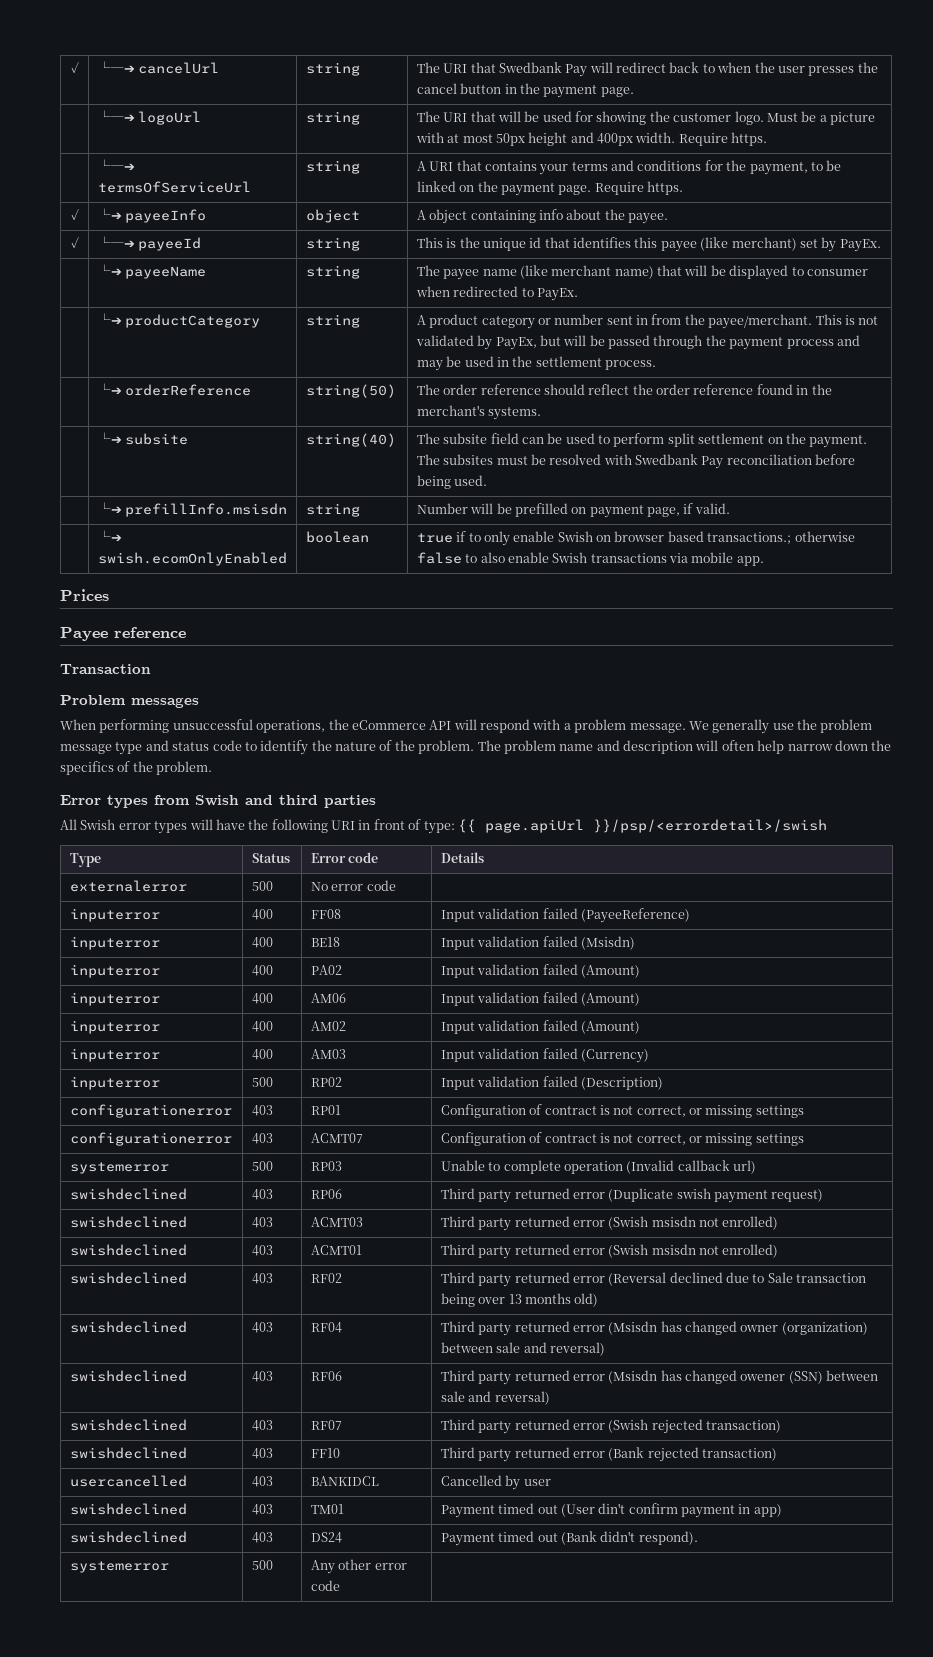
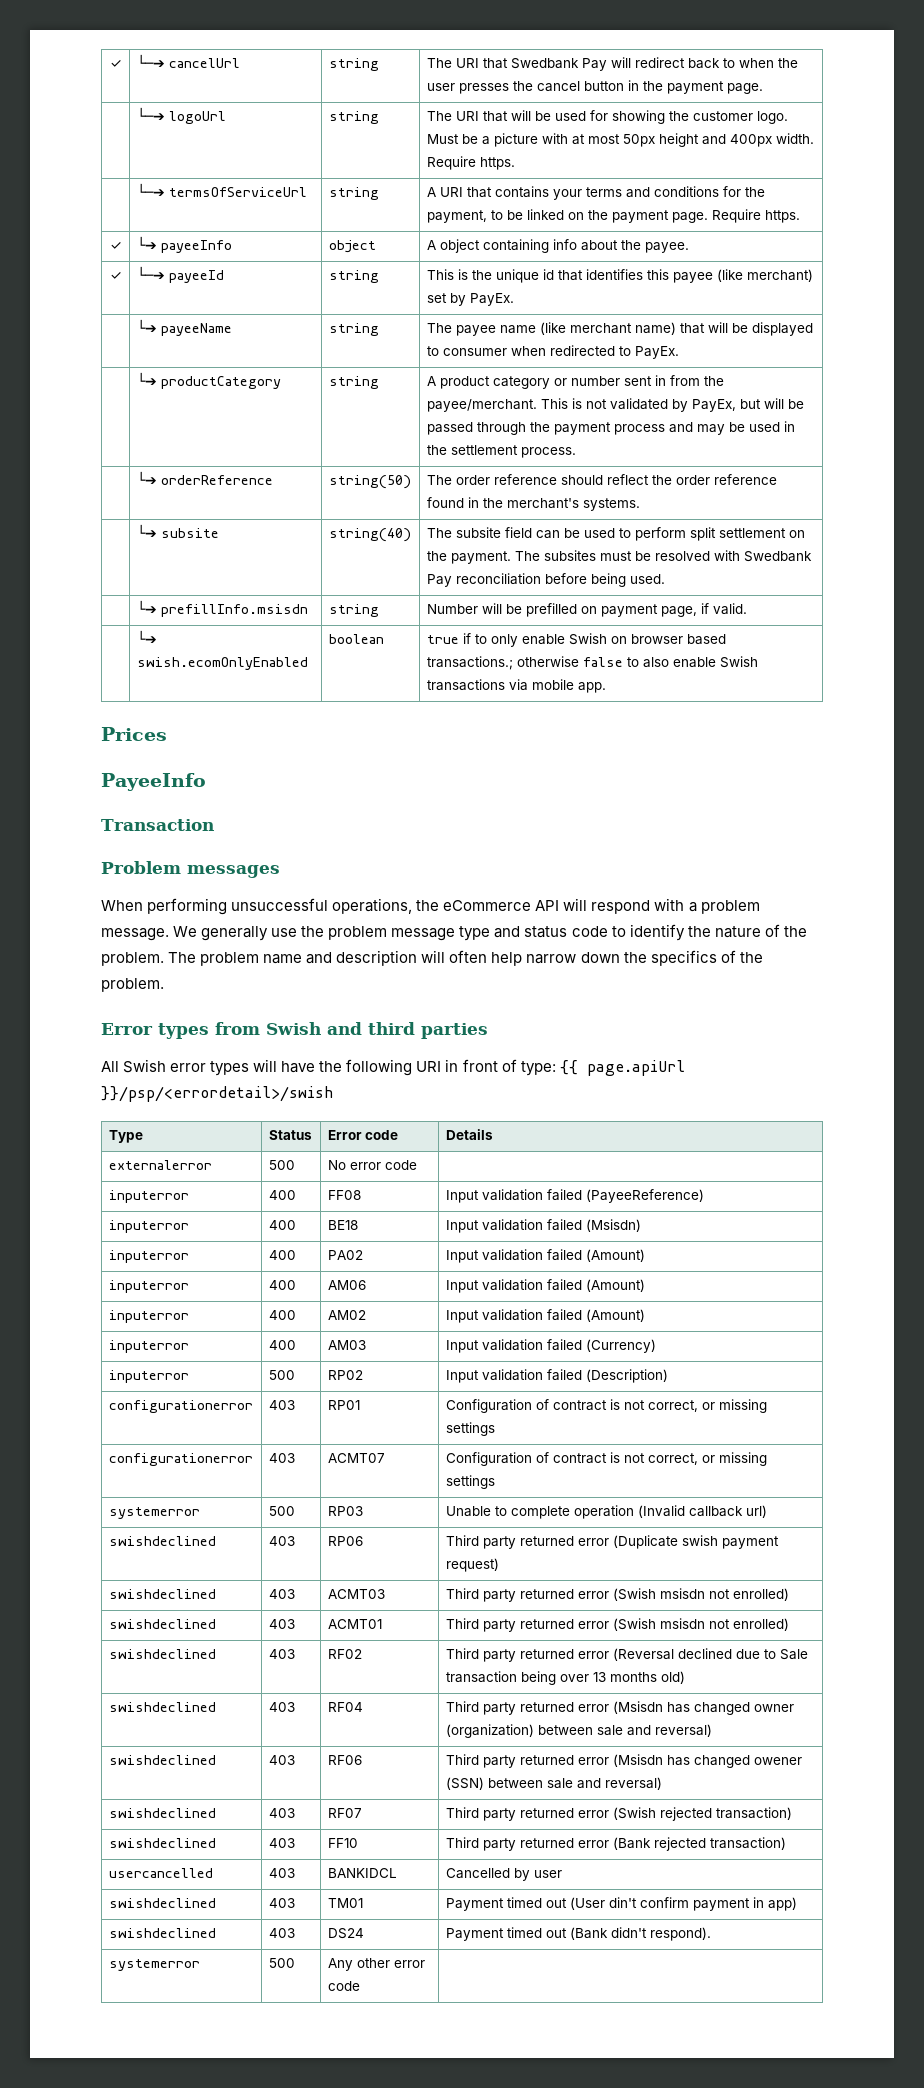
- Payee reference
+ PayeeInfo

